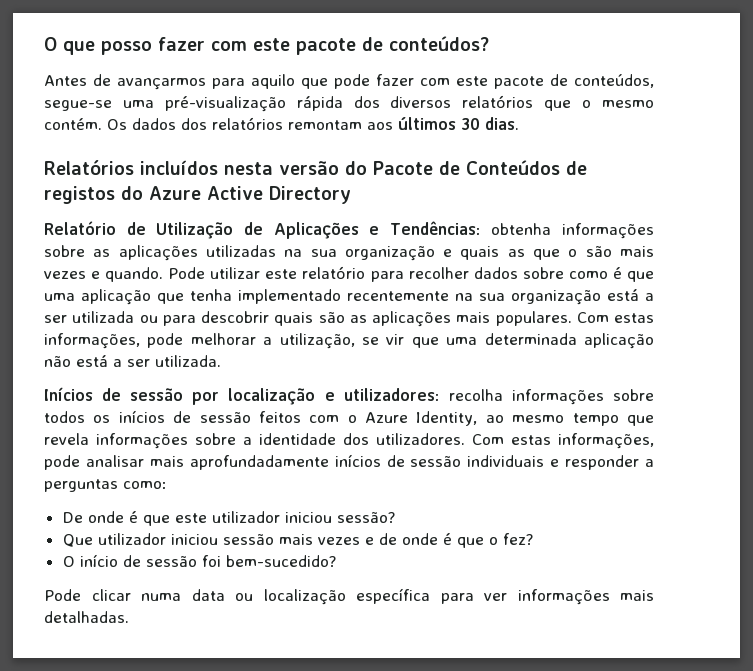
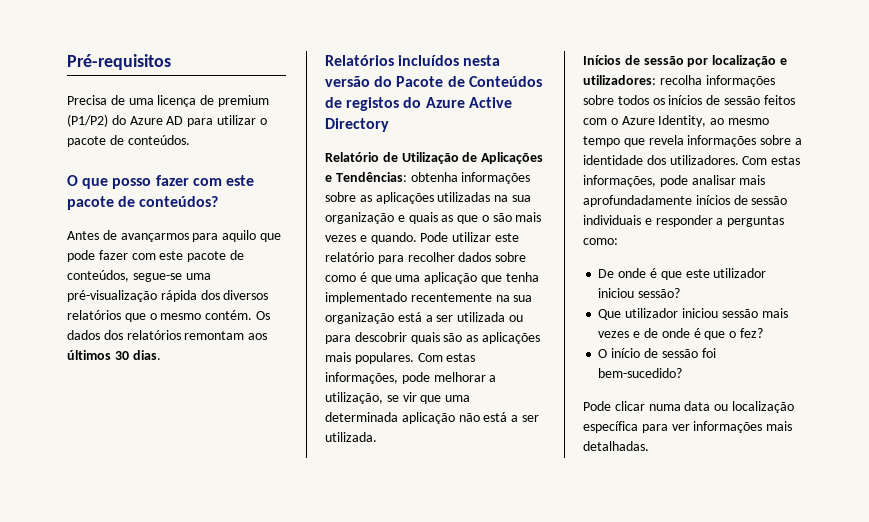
+ Pré-requisitos
+ Precisa de uma licença de premium (P1/P2) do Azure AD para utilizar o pacote de conteúdos.

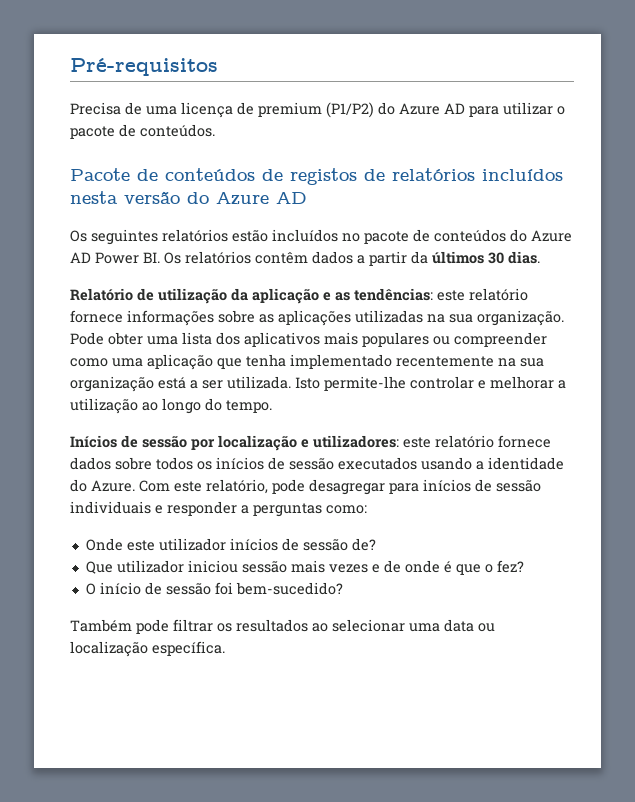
- O que posso fazer com este pacote de conteúdos?
- Antes de avançarmos para aquilo que pode fazer com este pacote de conteúdos, segue-se uma pré-visualização rápida dos diversos relatórios que o mesmo contém. Os dados dos relatórios remontam aos últimos 30 dias.
- Relatórios incluídos nesta versão do Pacote de Conteúdos de registos do Azure Active Directory
- Relatório de Utilização de Aplicações e Tendências: obtenha informações sobre as aplicações utilizadas na sua organização e quais as que o são mais vezes e quando. Pode utilizar este relatório para recolher dados sobre como é que uma aplicação que tenha implementado recentemente na sua organização está a ser utilizada ou para descobrir quais são as aplicações mais populares. Com estas informações, pode melhorar a utilização, se vir que uma determinada aplicação não está a ser utilizada.
+ Pacote de conteúdos de registos de relatórios incluídos nesta versão do Azure AD
+ Os seguintes relatórios estão incluídos no pacote de conteúdos do Azure AD Power BI. Os relatórios contêm dados a partir da últimos 30 dias.
+ Relatório de utilização da aplicação e as tendências: este relatório fornece informações sobre as aplicações utilizadas na sua organização. Pode obter uma lista dos aplicativos mais populares ou compreender como uma aplicação que tenha implementado recentemente na sua organização está a ser utilizada. Isto permite-lhe controlar e melhorar a utilização ao longo do tempo.
- Inícios de sessão por localização e utilizadores: recolha informações sobre todos os inícios de sessão feitos com o Azure Identity, ao mesmo tempo que revela informações sobre a identidade dos utilizadores. Com estas informações, pode analisar mais aprofundadamente inícios de sessão individuais e responder a perguntas como:
+ Inícios de sessão por localização e utilizadores: este relatório fornece dados sobre todos os inícios de sessão executados usando a identidade do Azure. Com este relatório, pode desagregar para inícios de sessão individuais e responder a perguntas como:
- De onde é que este utilizador iniciou sessão?
+ Onde este utilizador inícios de sessão de?
- Pode clicar numa data ou localização específica para ver informações mais detalhadas.
+ Também pode filtrar os resultados ao selecionar uma data ou localização específica.

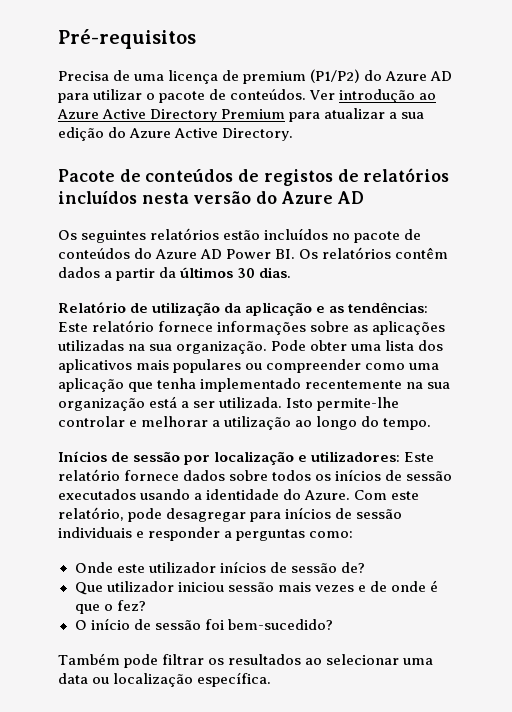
+ Ver introdução ao Azure Active Directory Premium para atualizar a sua edição do Azure Active Directory.
- Relatório de utilização da aplicação e as tendências: este relatório fornece informações sobre as aplicações utilizadas na sua organização.
+ Relatório de utilização da aplicação e as tendências: Este relatório fornece informações sobre as aplicações utilizadas na sua organização.
- Inícios de sessão por localização e utilizadores: este relatório fornece dados sobre todos os inícios de sessão executados usando a identidade do Azure.
+ Inícios de sessão por localização e utilizadores: Este relatório fornece dados sobre todos os inícios de sessão executados usando a identidade do Azure.

